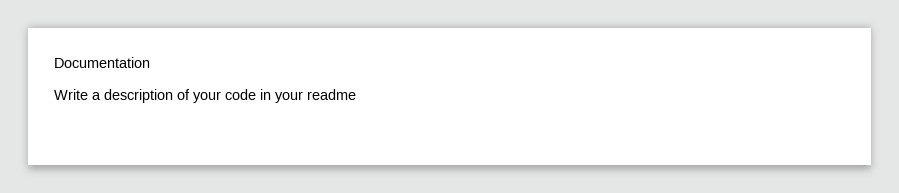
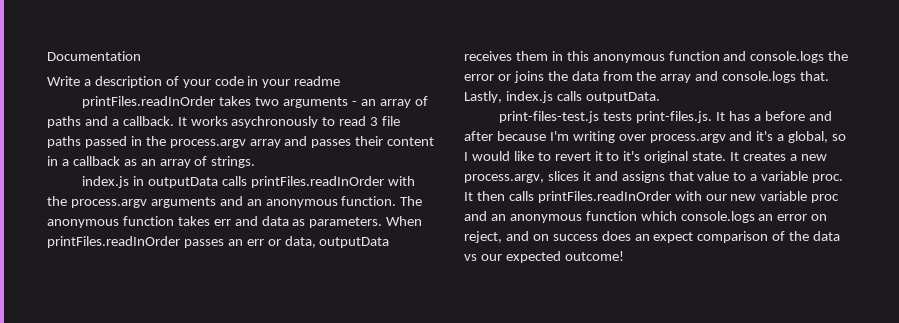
+ printFiles.readInOrder takes two arguments - an array of paths and a callback. It works asychronously to read 3 file paths passed in the process.argv array and passes their content in a callback as an array of strings.
+ index.js in outputData calls printFiles.readInOrder with the process.argv arguments and an anonymous function. The anonymous function takes err and data as parameters. When printFiles.readInOrder passes an err or data, outputData receives them in this anonymous function and console.logs the error or joins the data from the array and console.logs that. Lastly, index.js calls outputData.
+ print-files-test.js tests print-files.js. It has a before and after because I'm writing over process.argv and it's a global, so I would like to revert it to it's original state. It creates a new process.argv, slices it and assigns that value to a variable proc. It then calls printFiles.readInOrder with our new variable proc and an anonymous function which console.logs an error on reject, and on success does an expect comparison of the data vs our expected outcome!

